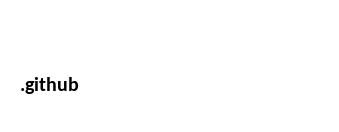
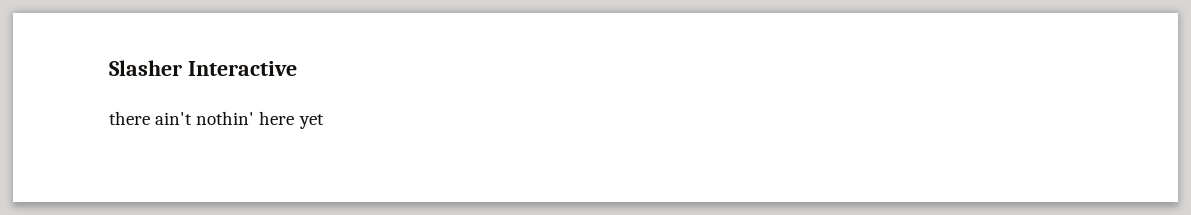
- .github
+ Slasher Interactive
+ there ain't nothin' here yet

